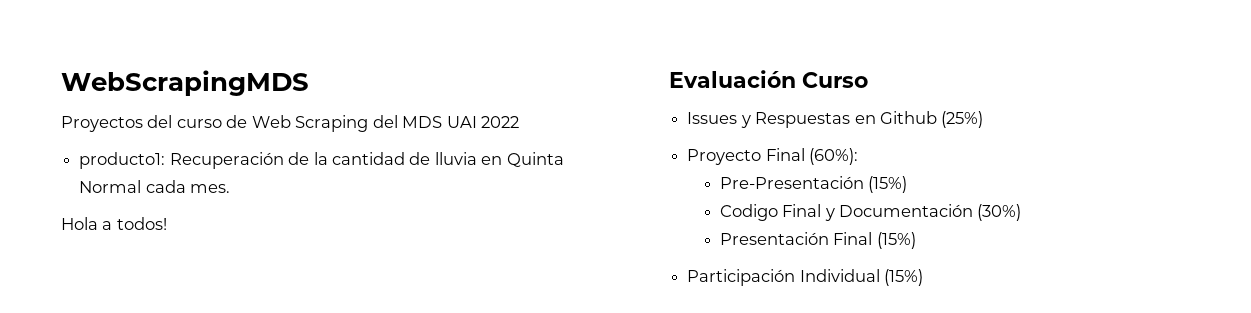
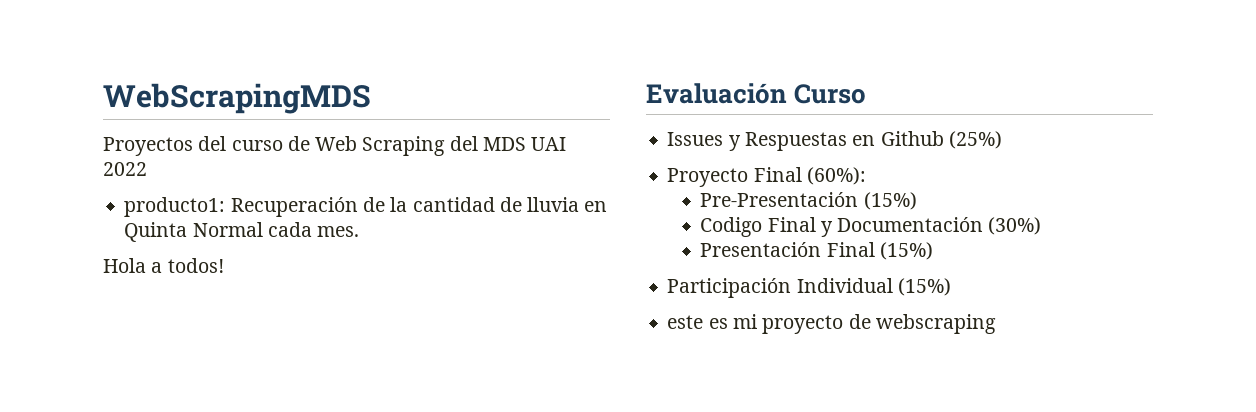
+ este es mi proyecto de webscraping

